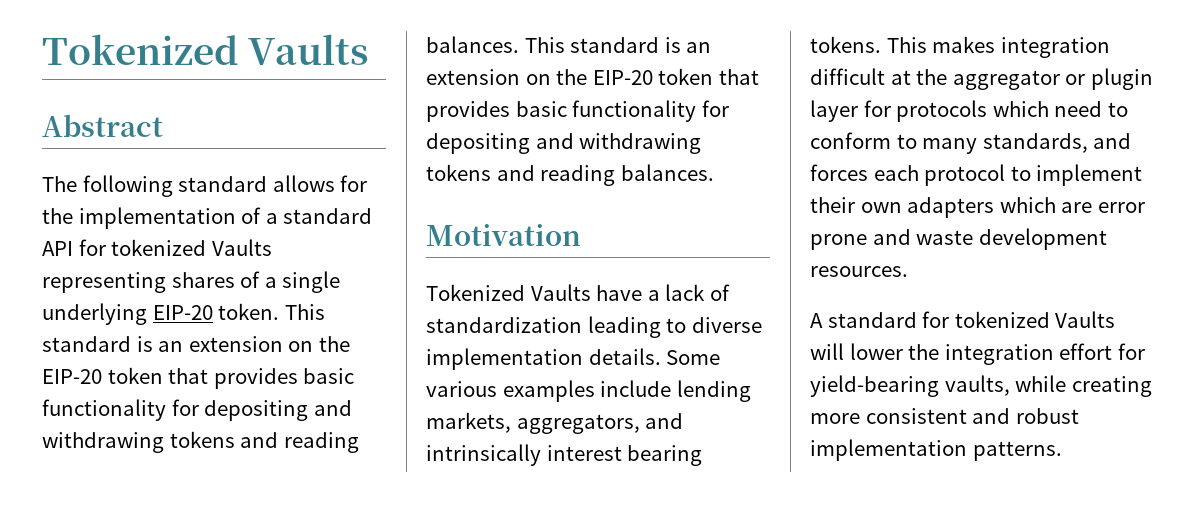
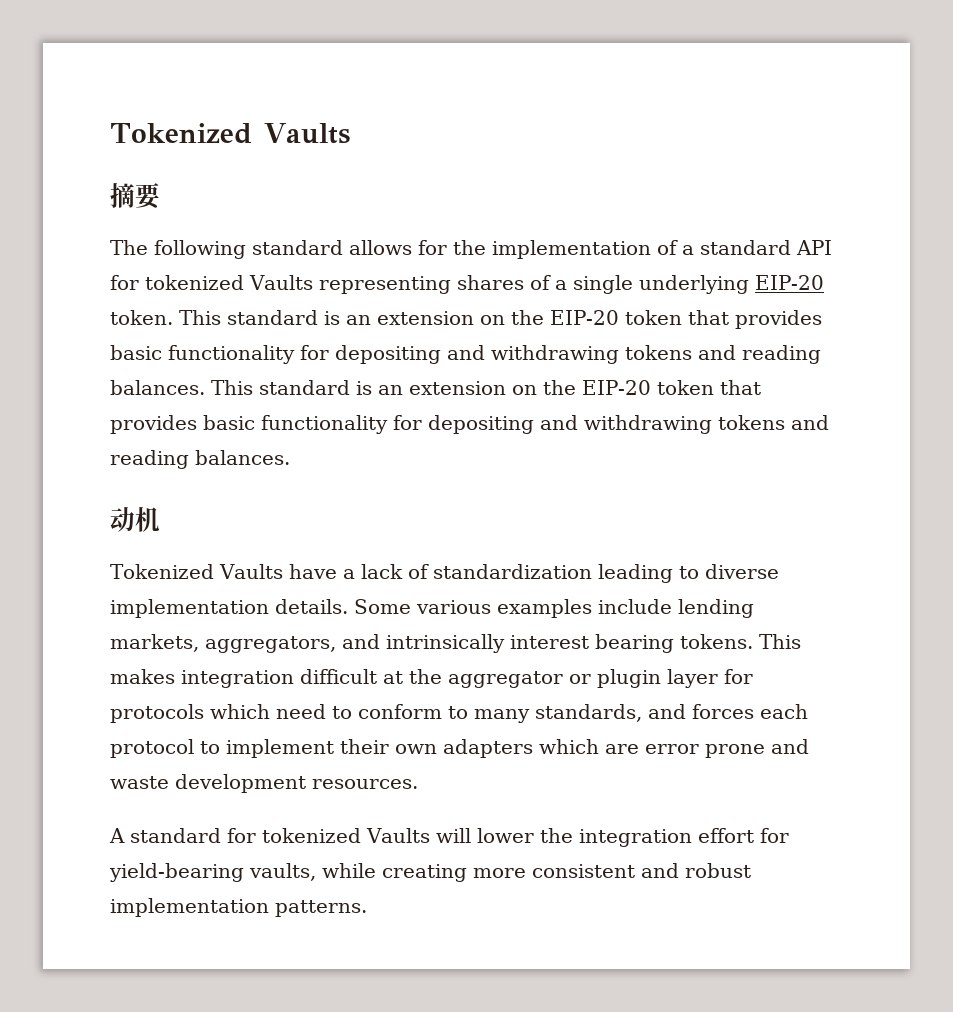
- Abstract
+ 摘要
- Motivation
+ 动机

